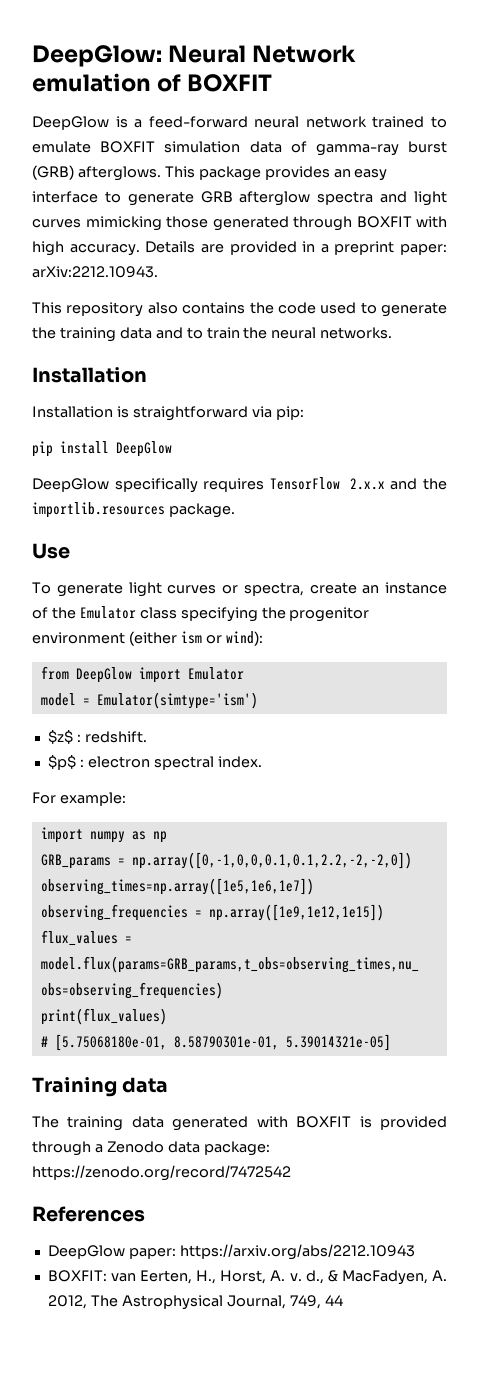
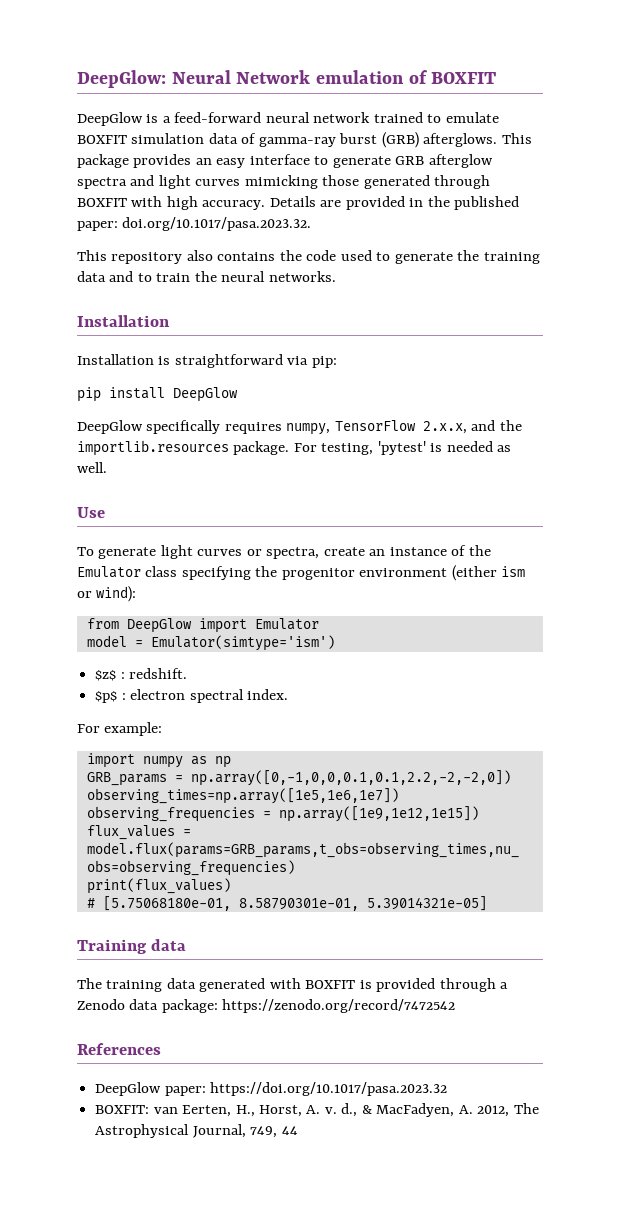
- Details are provided in a preprint paper: arXiv:2212.10943.
+ Details are provided in the published paper: doi.org/10.1017/pasa.2023.32.
- DeepGlow specifically requires TensorFlow 2.x.x and the importlib.resources package.
+ DeepGlow specifically requires numpy, TensorFlow 2.x.x, and the importlib.resources package. For testing, 'pytest' is needed as well.
- DeepGlow paper: https://arxiv.org/abs/2212.10943
+ DeepGlow paper: https://doi.org/10.1017/pasa.2023.32

